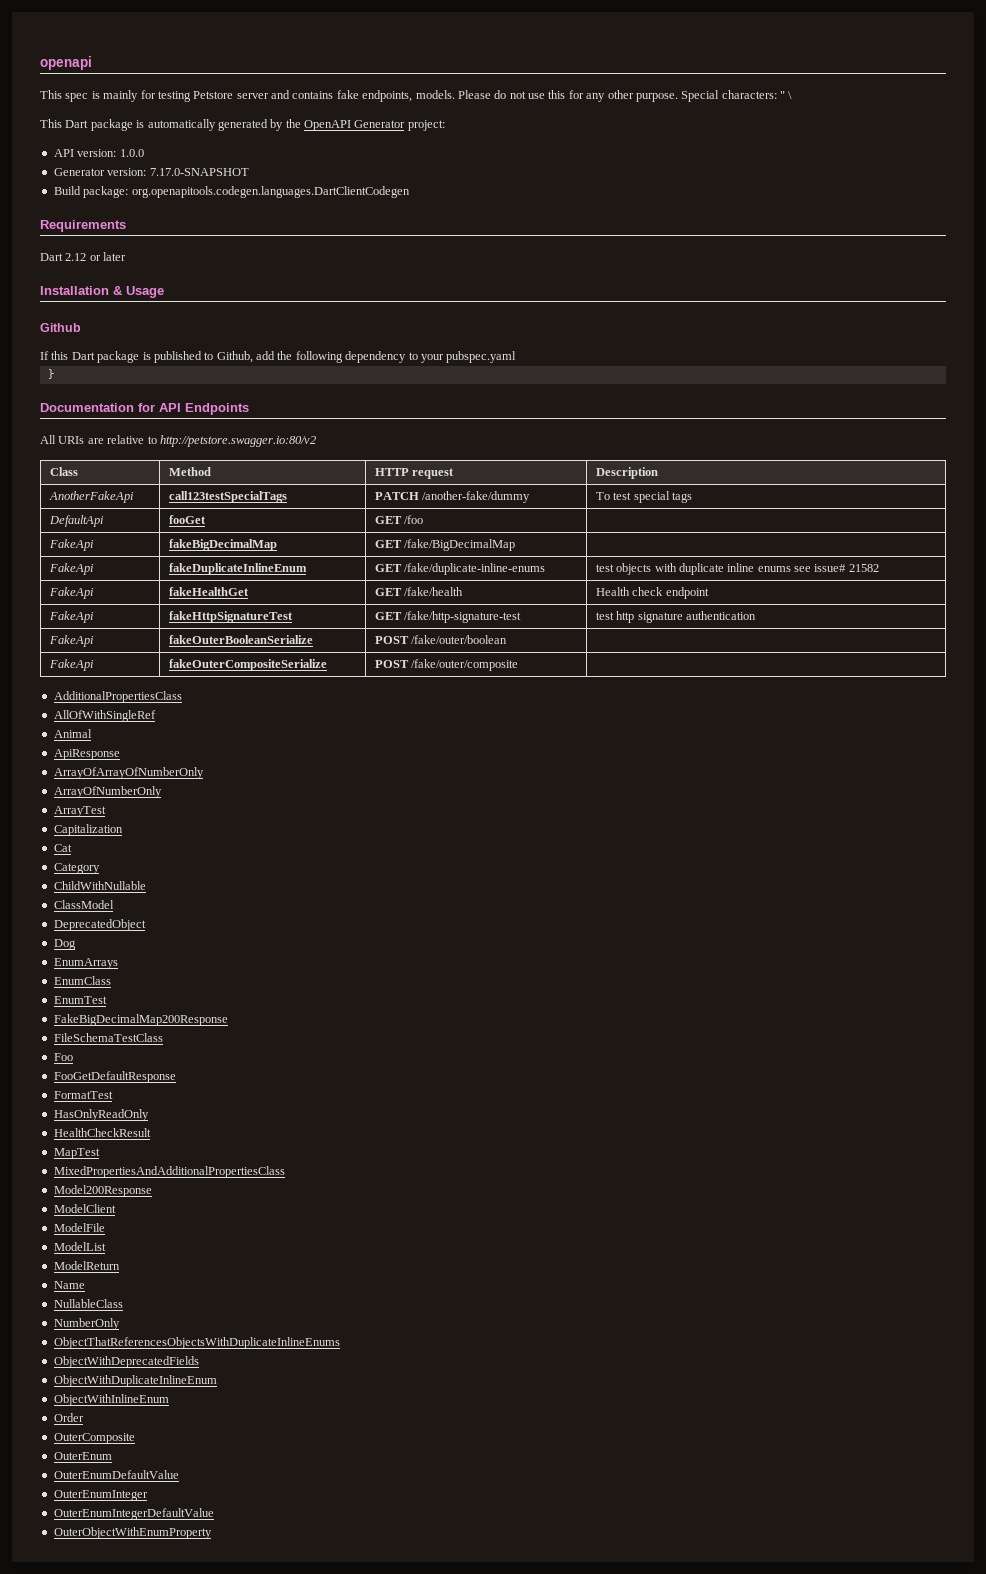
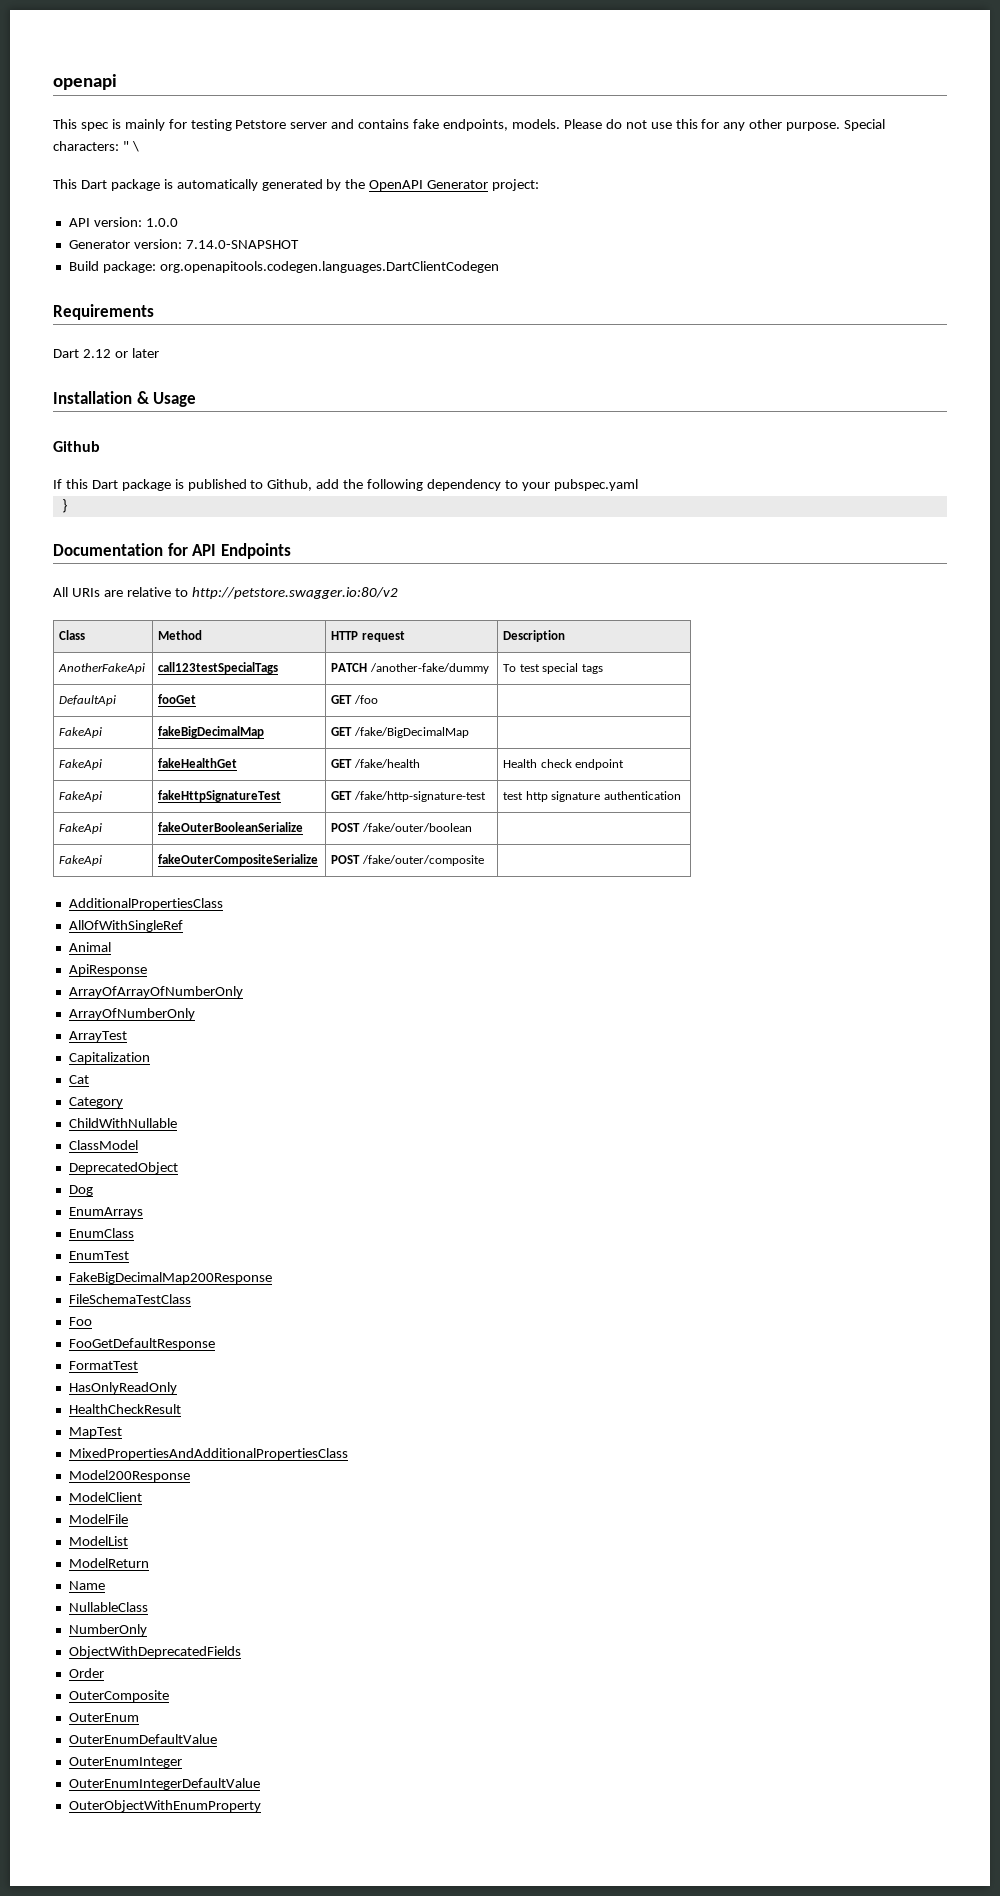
- Generator version: 7.17.0-SNAPSHOT
+ Generator version: 7.14.0-SNAPSHOT
- FakeApi | fakeDuplicateInlineEnum | GET /fake/duplicate-inline-enums | test objects with duplicate inline enums see issue# 21582
- ObjectThatReferencesObjectsWithDuplicateInlineEnums
- ObjectWithDuplicateInlineEnum
- ObjectWithInlineEnum

